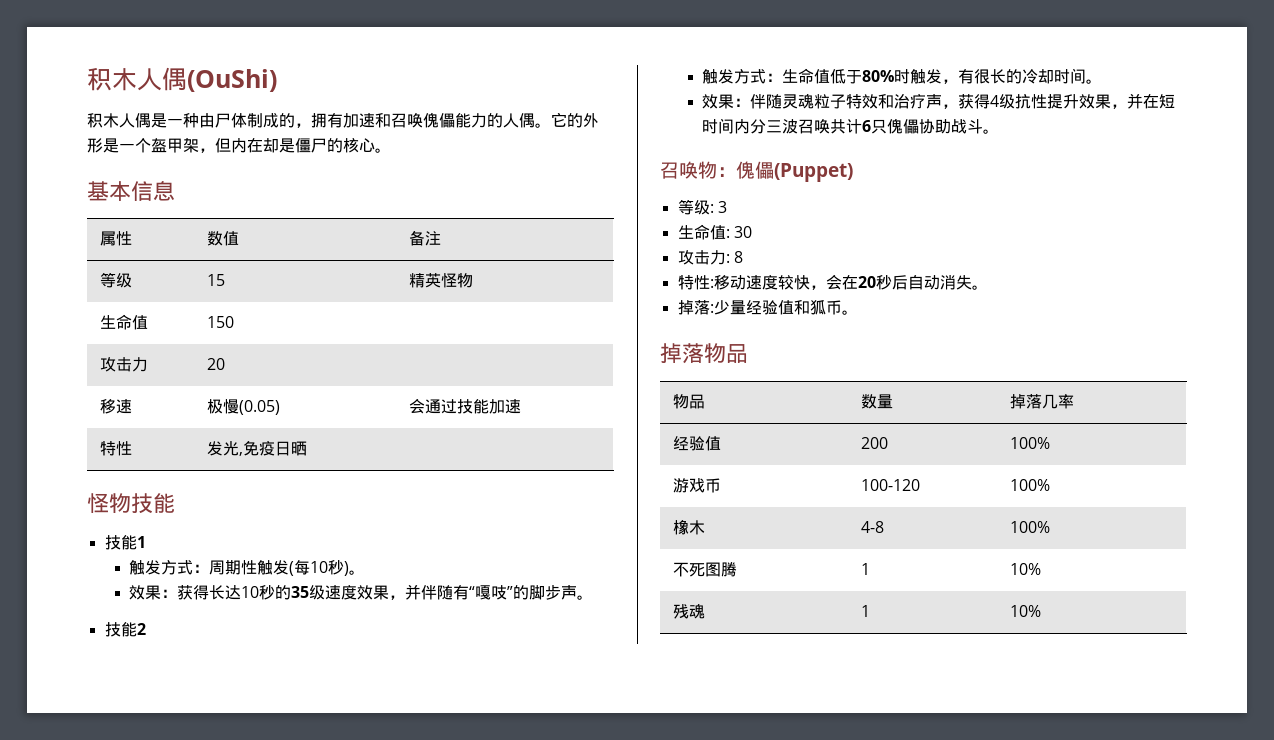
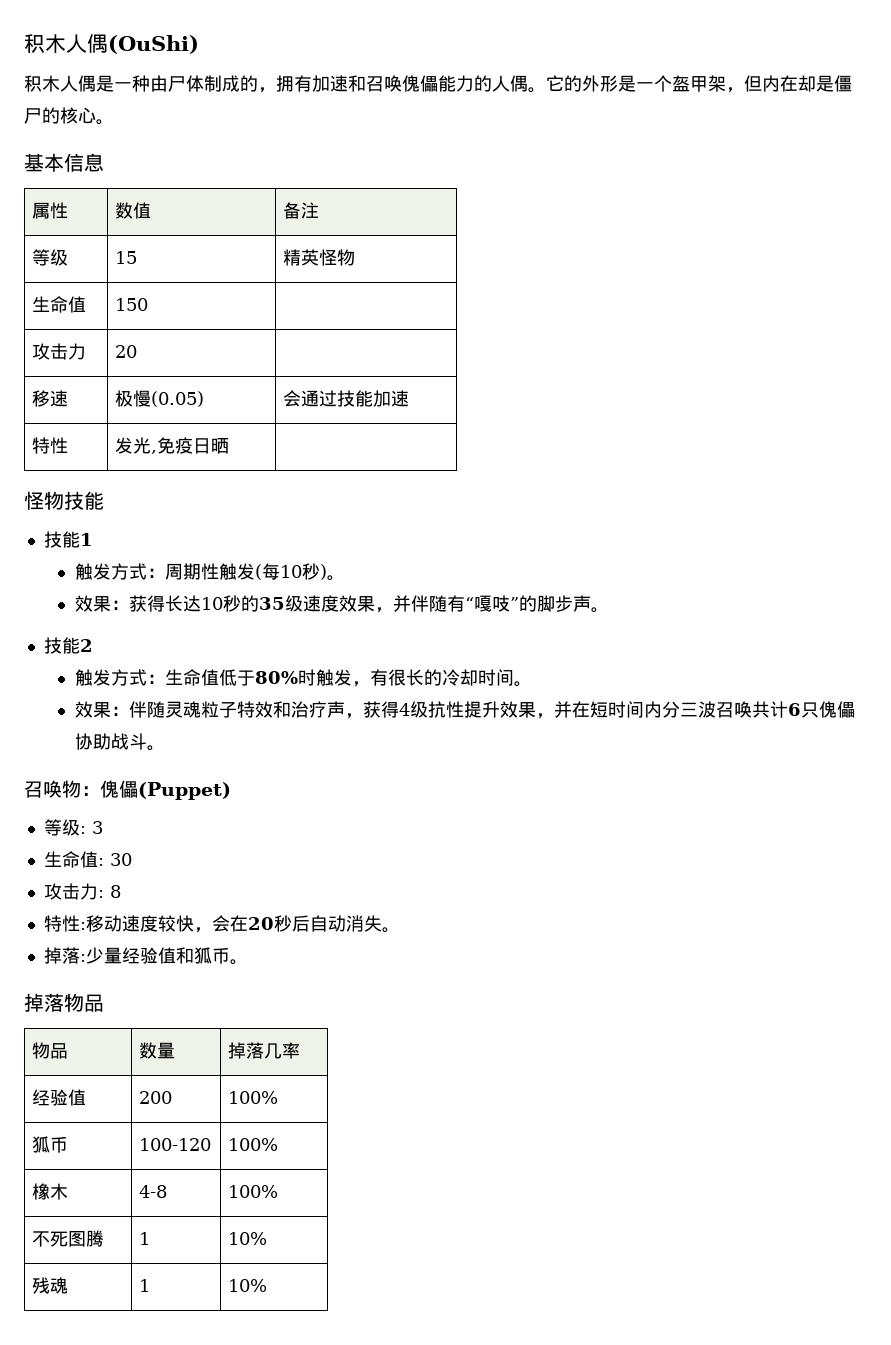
- 游戏币 | 100-120 | 100%
+ 狐币 | 100-120 | 100%

